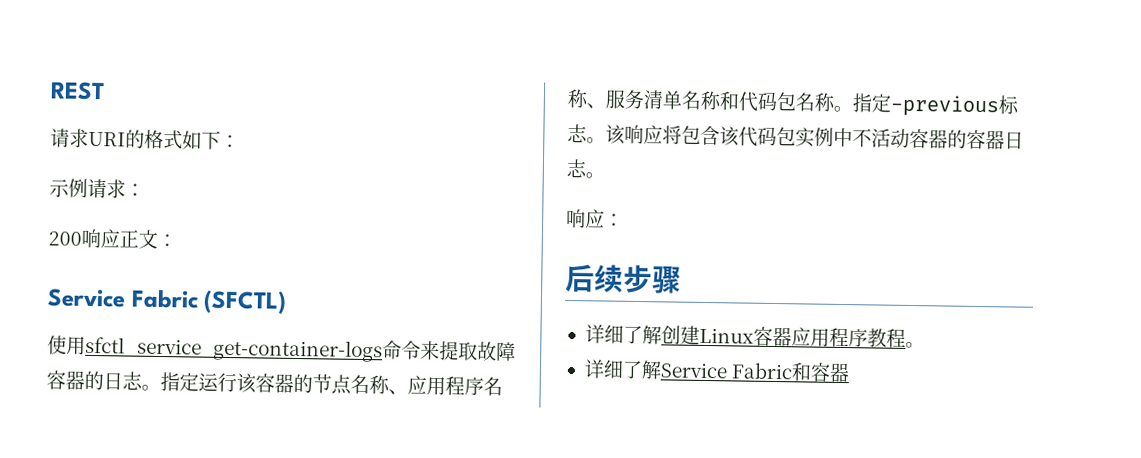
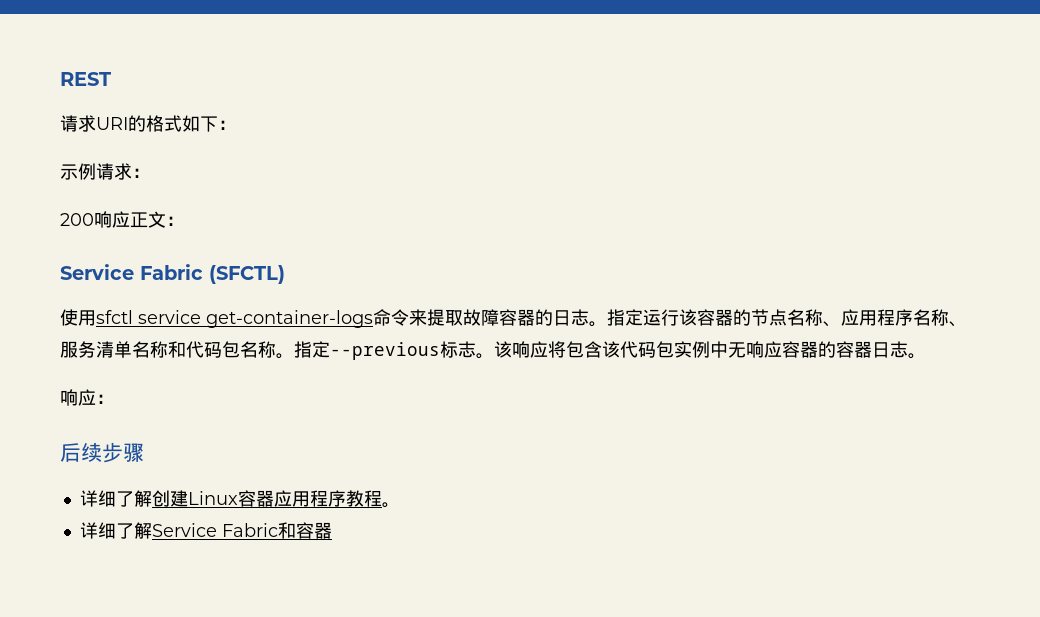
- 指定-previous标志。
+ 指定--previous标志。
- 该响应将包含该代码包实例中不活动容器的容器日志。
+ 该响应将包含该代码包实例中无响应容器的容器日志。

